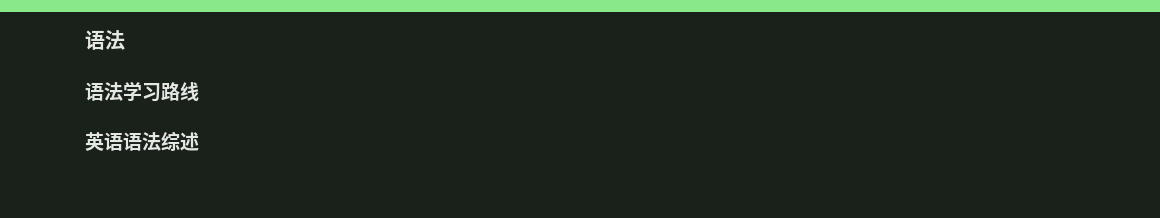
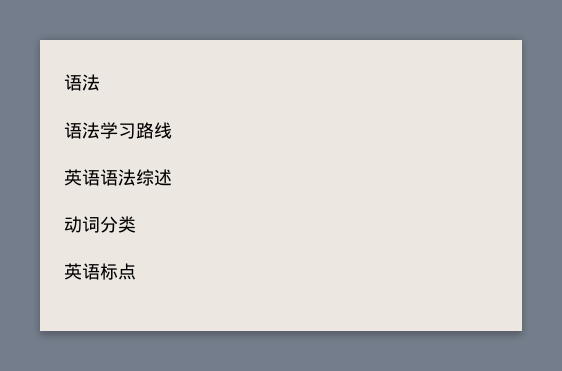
+ 动词分类
+ 英语标点

